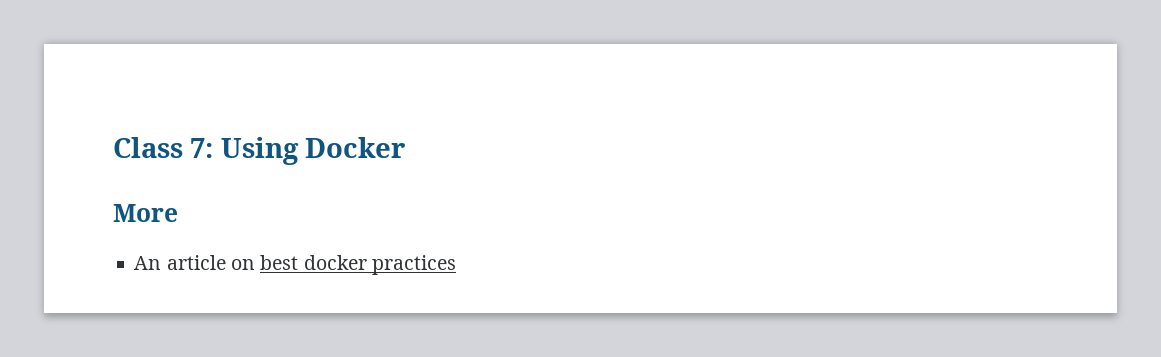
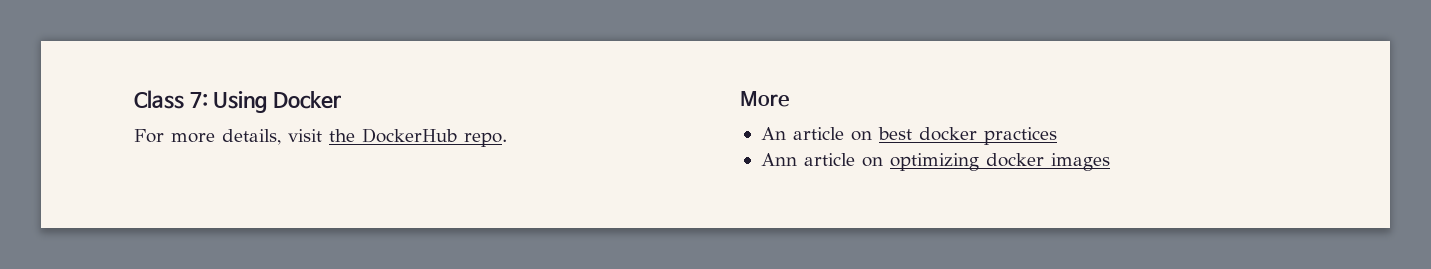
+ For more details, visit the DockerHub repo.
+ Ann article on optimizing docker images

